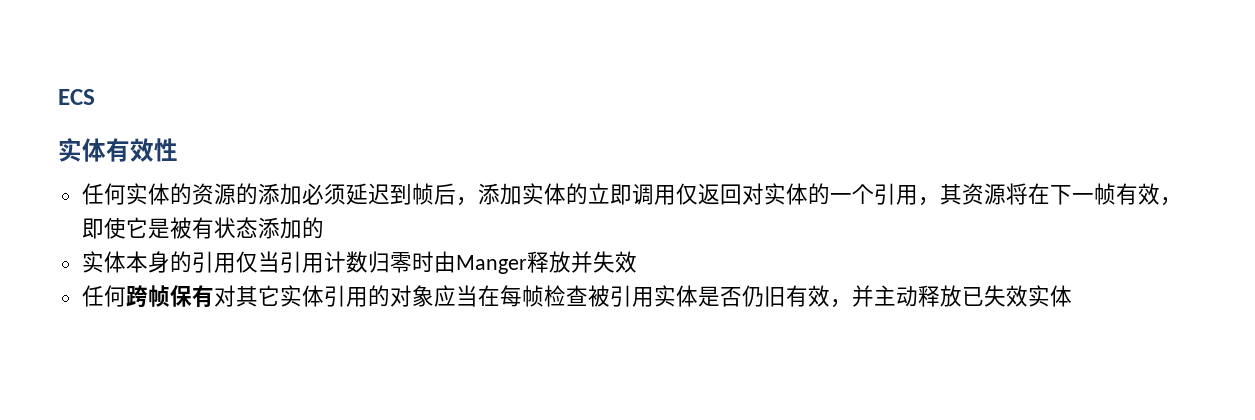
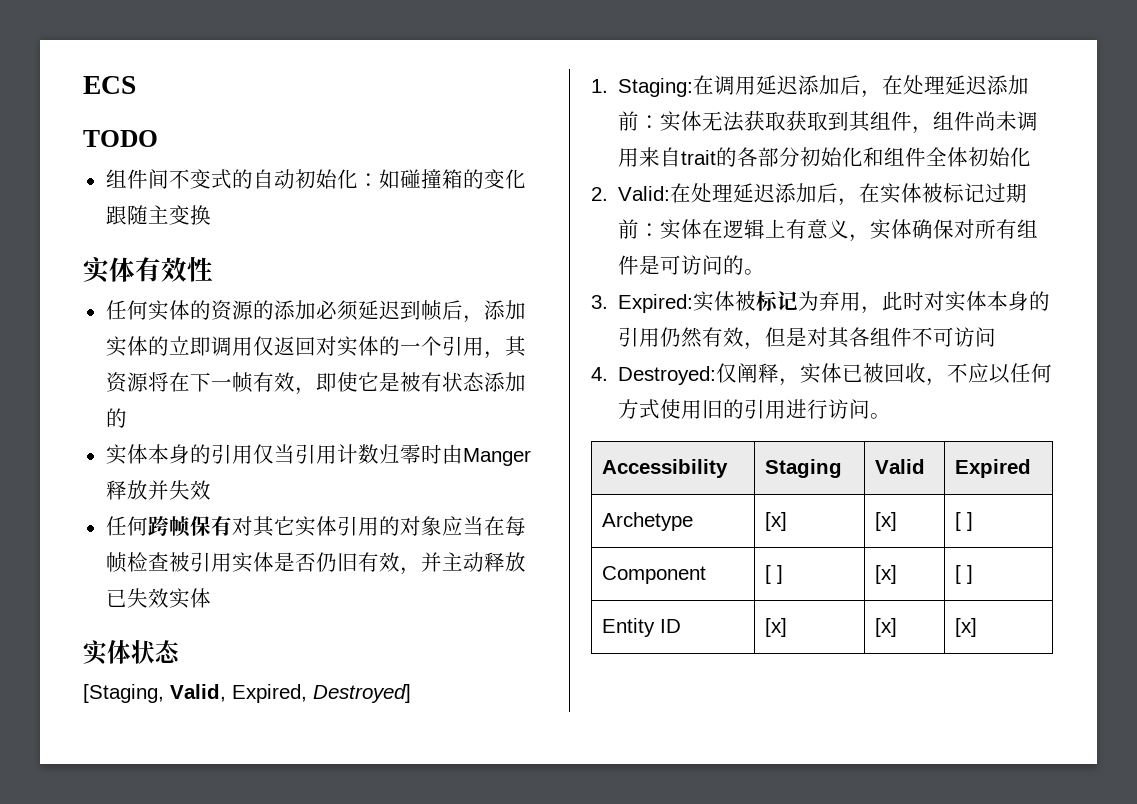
+ TODO
+ 组件间不变式的自动初始化：如碰撞箱的变化跟随主变换
+ 实体状态
+ [Staging, Valid, Expired, Destroyed]
+ 1. Staging:在调用延迟添加后，在处理延迟添加前：实体无法获取获取到其组件，组件尚未调用来自trait的各部分初始化和组件全体初始化
+ 2. Valid:在处理延迟添加后，在实体被标记过期前：实体在逻辑上有意义，实体确保对所有组件是可访问的。
+ 3. Expired:实体被标记为弃用，此时对实体本身的引用仍然有效，但是对其各组件不可访问
+ 4. Destroyed:仅阐释，实体已被回收，不应以任何方式使用旧的引用进行访问。
+ Accessibility | Staging | Valid | Expired
+ Archetype | [x] | [x] | [ ]
+ Component | [ ] | [x] | [ ]
+ Entity ID | [x] | [x] | [x]

